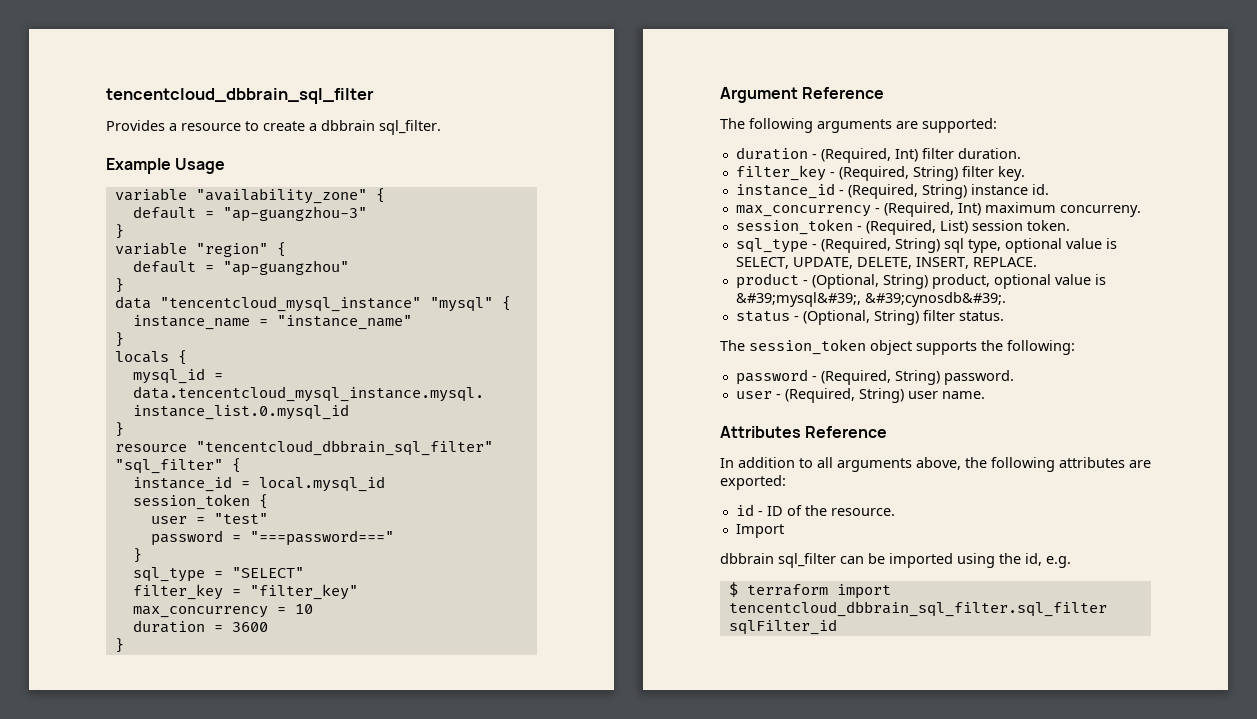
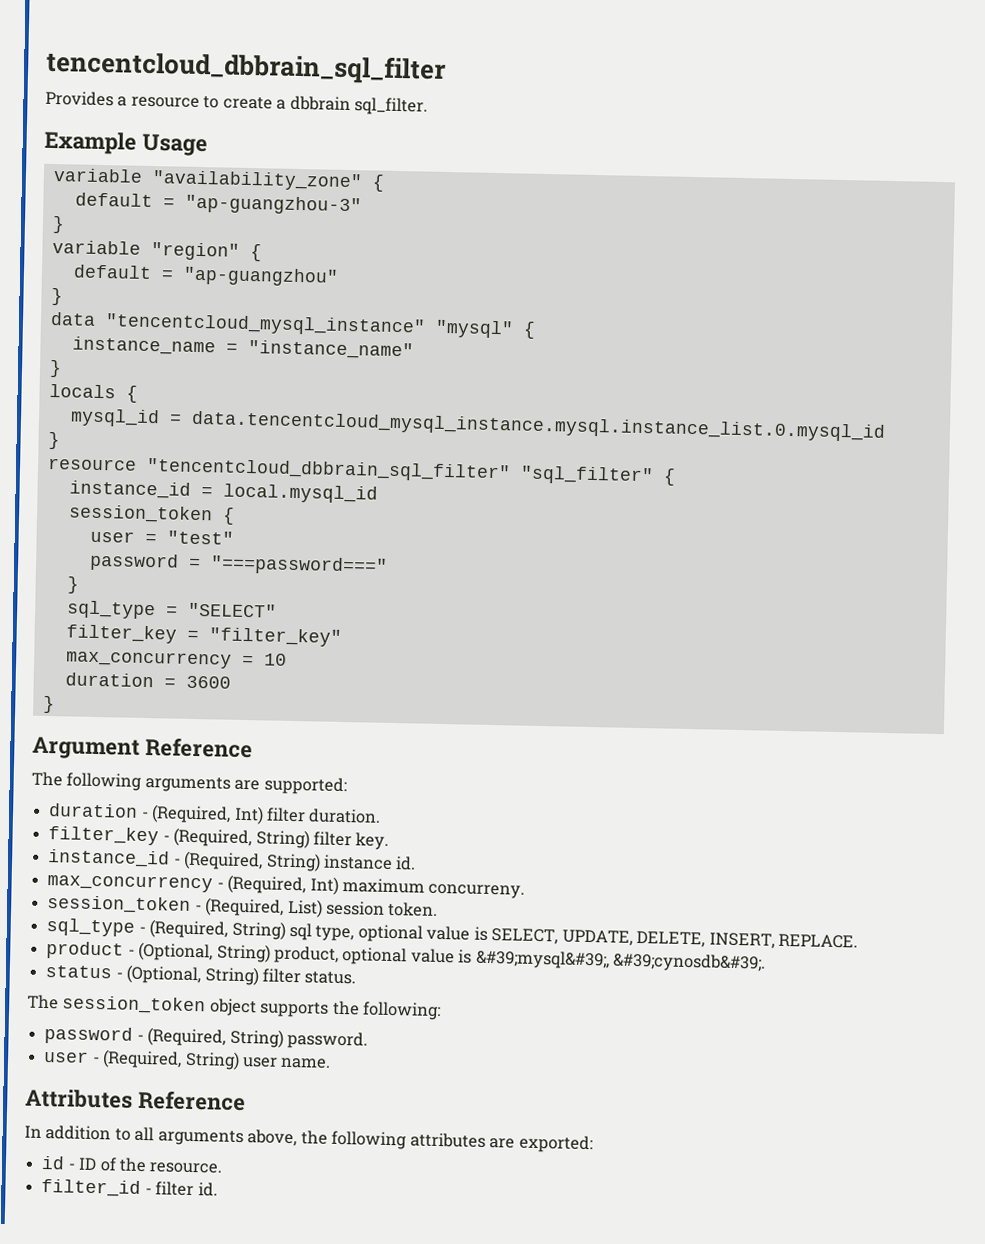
- Import
- dbbrain sql_filter can be imported using the id, e.g.
- $ terraform import tencentcloud_dbbrain_sql_filter.sql_filter sqlFilter_id
+ filter_id - filter id.

